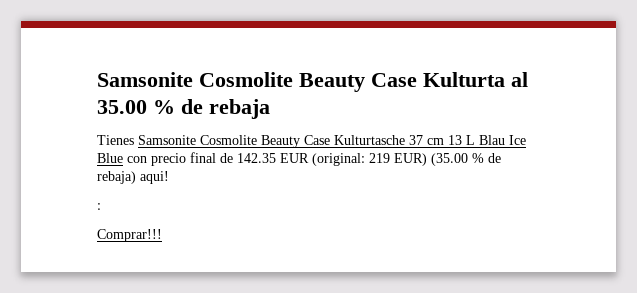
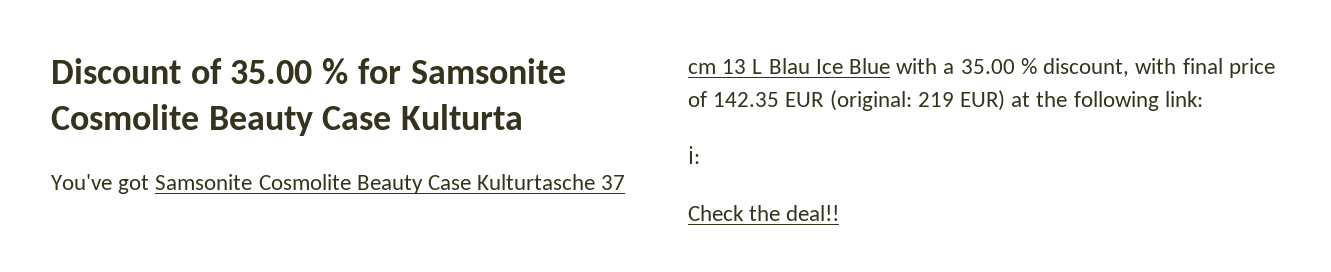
- Samsonite Cosmolite Beauty Case Kulturta al 35.00 % de rebaja
- Tienes Samsonite Cosmolite Beauty Case Kulturtasche 37 cm 13 L Blau Ice Blue con precio final de 142.35 EUR (original: 219 EUR) (35.00 % de rebaja) aqui!
- :
- Comprar!!!
+ Discount of 35.00 % for Samsonite Cosmolite Beauty Case Kulturta
+ You've got Samsonite Cosmolite Beauty Case Kulturtasche 37 cm 13 L Blau Ice Blue with a 35.00 % discount, with final price of 142.35 EUR (original: 219 EUR) at the following link:
+ ℹ:
+ Check the deal!!

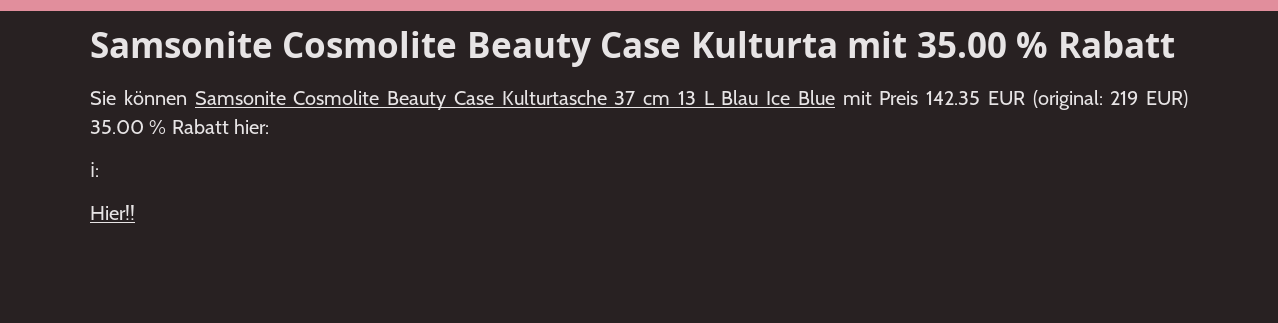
- Discount of 35.00 % for Samsonite Cosmolite Beauty Case Kulturta
- You've got Samsonite Cosmolite Beauty Case Kulturtasche 37 cm 13 L Blau Ice Blue with a 35.00 % discount, with final price of 142.35 EUR (original: 219 EUR) at the following link:
+ Samsonite Cosmolite Beauty Case Kulturta mit 35.00 % Rabatt
+ Sie können Samsonite Cosmolite Beauty Case Kulturtasche 37 cm 13 L Blau Ice Blue mit Preis 142.35 EUR (original: 219 EUR) 35.00 % Rabatt hier:
  ℹ:
- Check the deal!!
+ Hier!!

